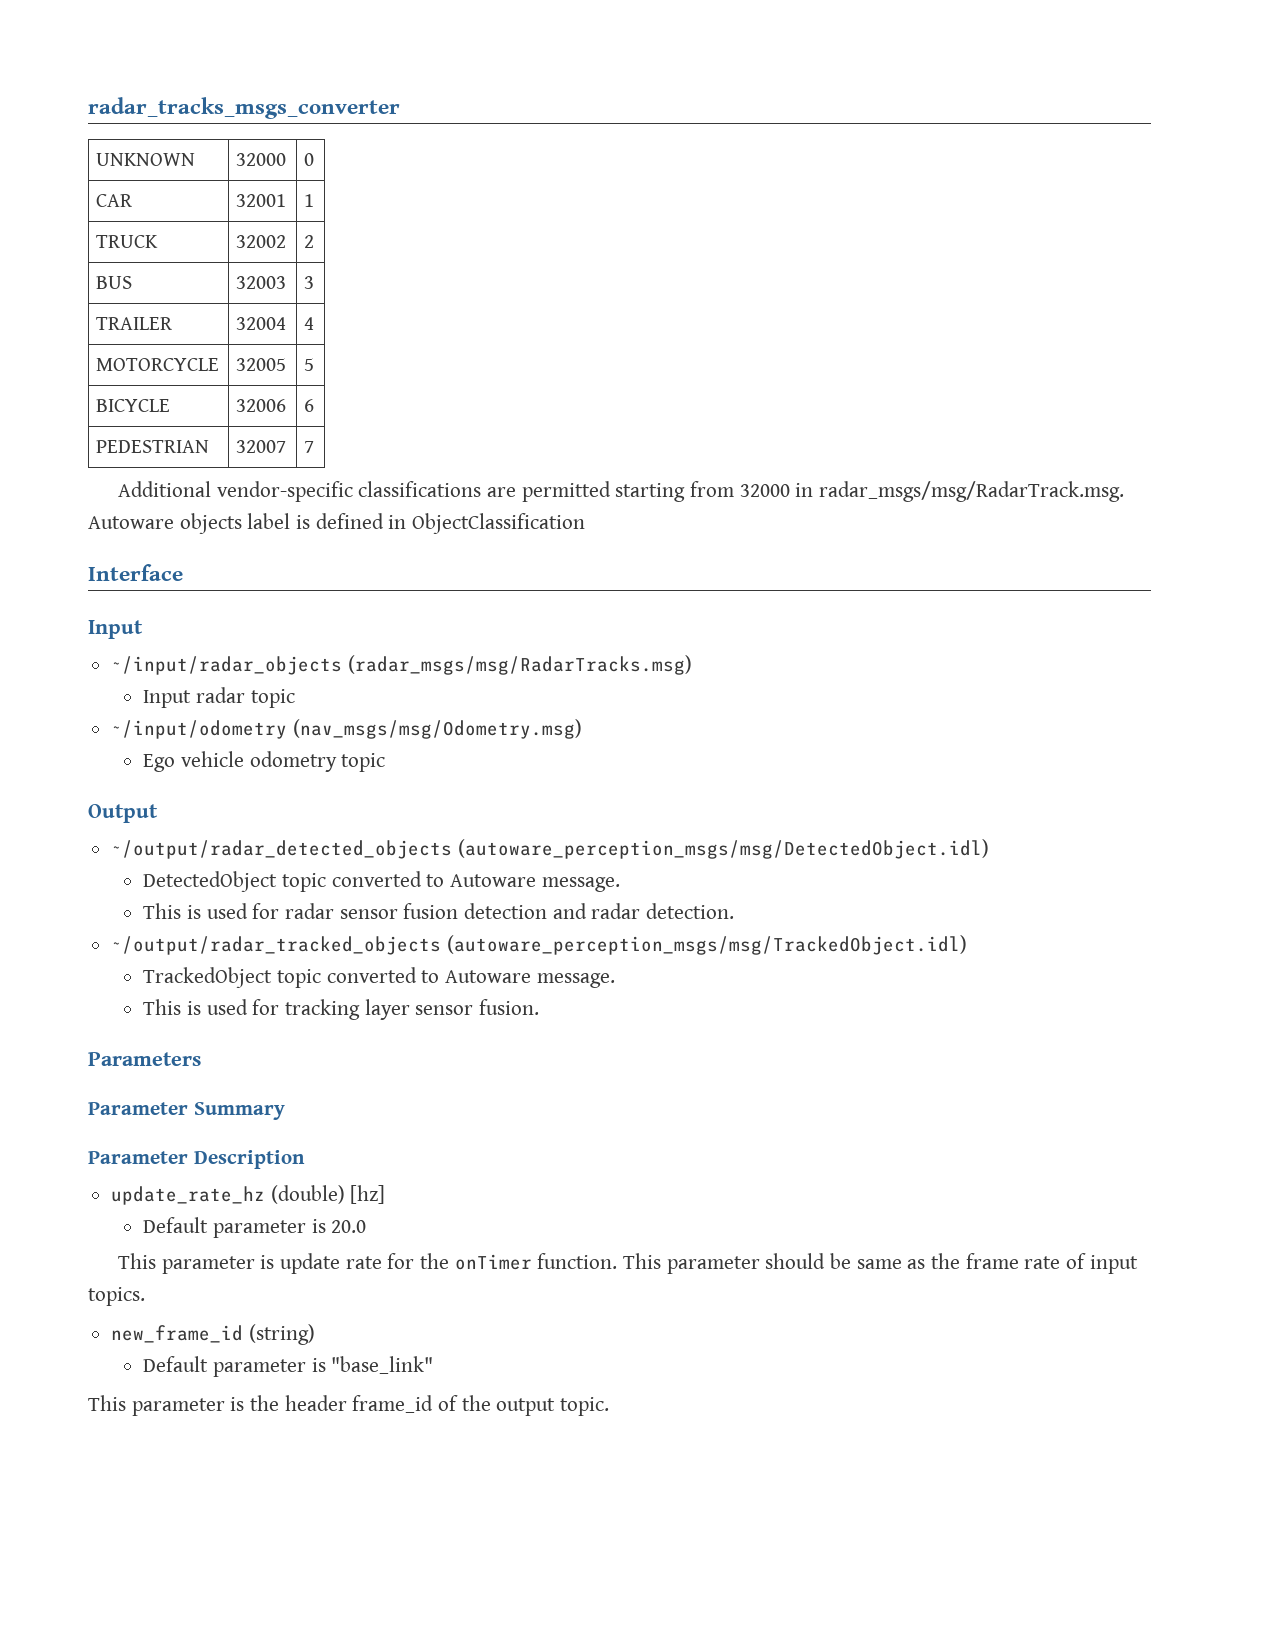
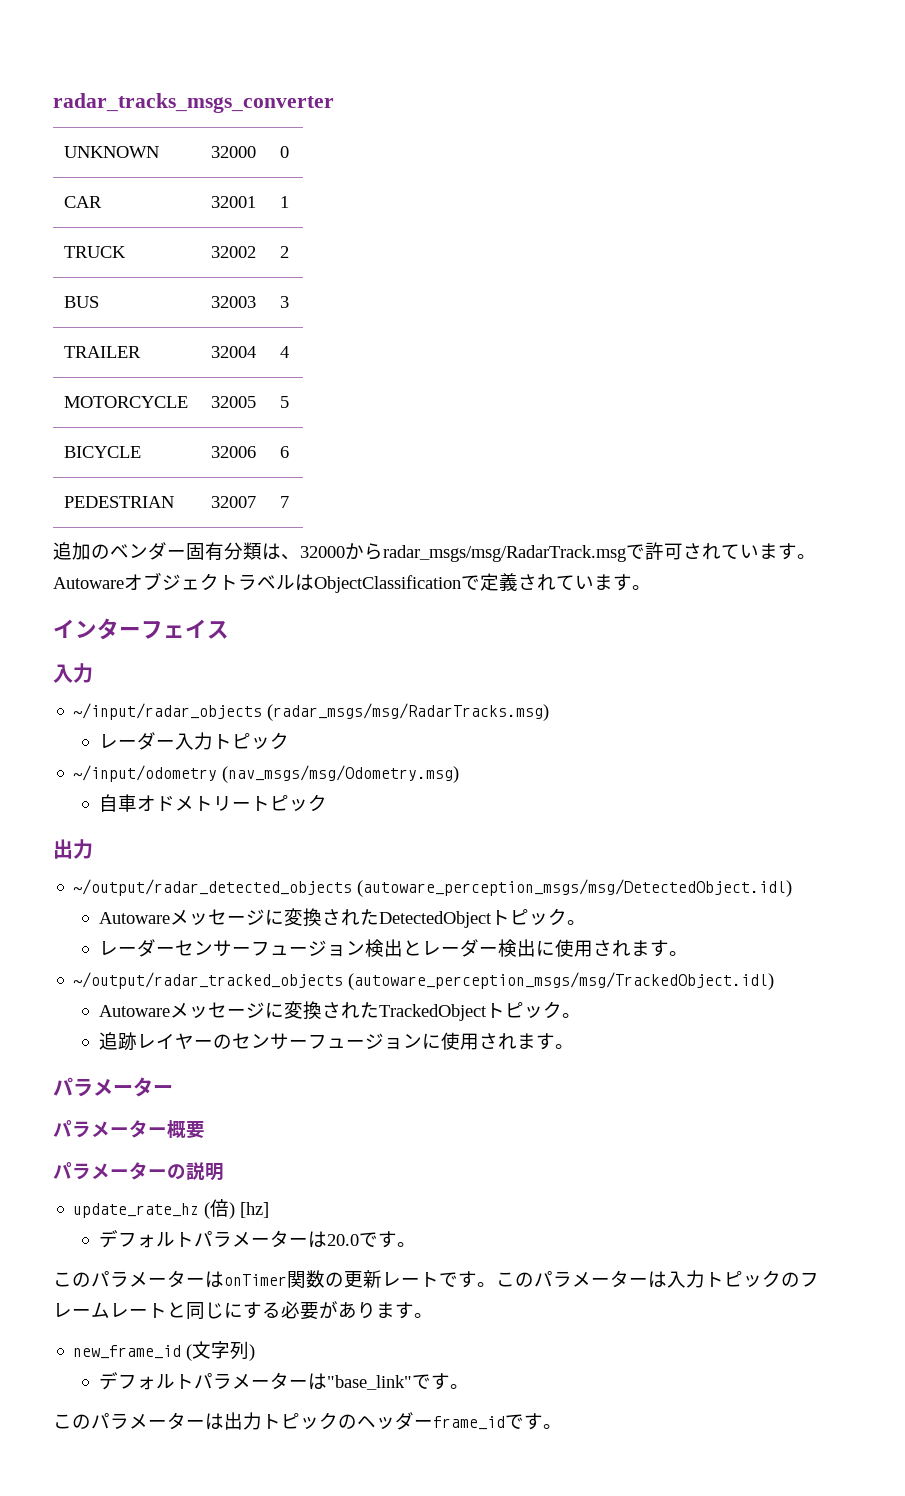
- Additional vendor-specific classifications are permitted starting from 32000 in radar_msgs/msg/RadarTrack.msg. Autoware objects label is defined in ObjectClassification
- Interface
- Input
+ 追加のベンダー固有分類は、32000からradar_msgs/msg/RadarTrack.msgで許可されています。AutowareオブジェクトラベルはObjectClassificationで定義されています。
+ インターフェイス
+ 入力
  ~/input/radar_objects (radar_msgs/msg/RadarTracks.msg)
- Input radar topic
+ レーダー入力トピック
  ~/input/odometry (nav_msgs/msg/Odometry.msg)
- Ego vehicle odometry topic
- Output
+ 自車オドメトリートピック
+ 出力
  ~/output/radar_detected_objects (autoware_perception_msgs/msg/DetectedObject.idl)
- DetectedObject topic converted to Autoware message.
- This is used for radar sensor fusion detection and radar detection.
+ Autowareメッセージに変換されたDetectedObjectトピック。
+ レーダーセンサーフュージョン検出とレーダー検出に使用されます。
  ~/output/radar_tracked_objects (autoware_perception_msgs/msg/TrackedObject.idl)
- TrackedObject topic converted to Autoware message.
- This is used for tracking layer sensor fusion.
- Parameters
- Parameter Summary
- Parameter Description
+ Autowareメッセージに変換されたTrackedObjectトピック。
+ 追跡レイヤーのセンサーフュージョンに使用されます。
+ パラメーター
+ パラメーター概要
+ パラメーターの説明
- update_rate_hz (double) [hz]
+ update_rate_hz (倍) [hz]
- Default parameter is 20.0
- This parameter is update rate for the onTimer function. This parameter should be same as the frame rate of input topics.
- new_frame_id (string)
- Default parameter is "base_link"
- This parameter is the header frame_id of the output topic.
+ デフォルトパラメーターは20.0です。
+ このパラメーターはonTimer関数の更新レートです。このパラメーターは入力トピックのフレームレートと同じにする必要があります。
+ new_frame_id (文字列)
+ デフォルトパラメーターは"base_link"です。
+ このパラメーターは出力トピックのヘッダーframe_idです。

